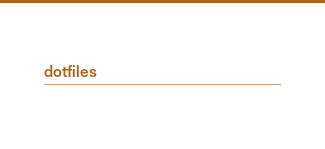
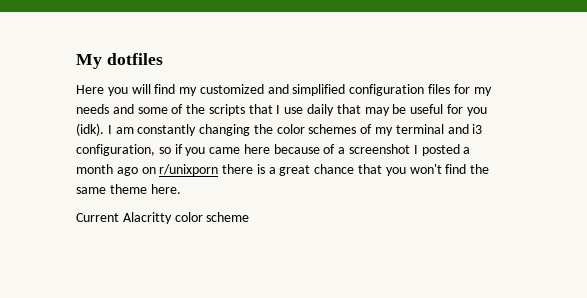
- dotfiles
+ My dotfiles
+ Here you will find my customized and simplified configuration files for my needs and some of the scripts that I use daily that may be useful for you (idk). I am constantly changing the color schemes of my terminal and i3 configuration, so if you came here because of a screenshot I posted a month ago on r/unixporn there is a great chance that you won't find the same theme here.
+ Current Alacritty color scheme

